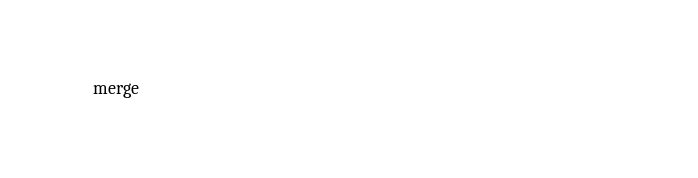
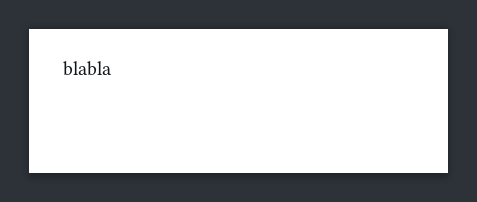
- merge
+ blabla

